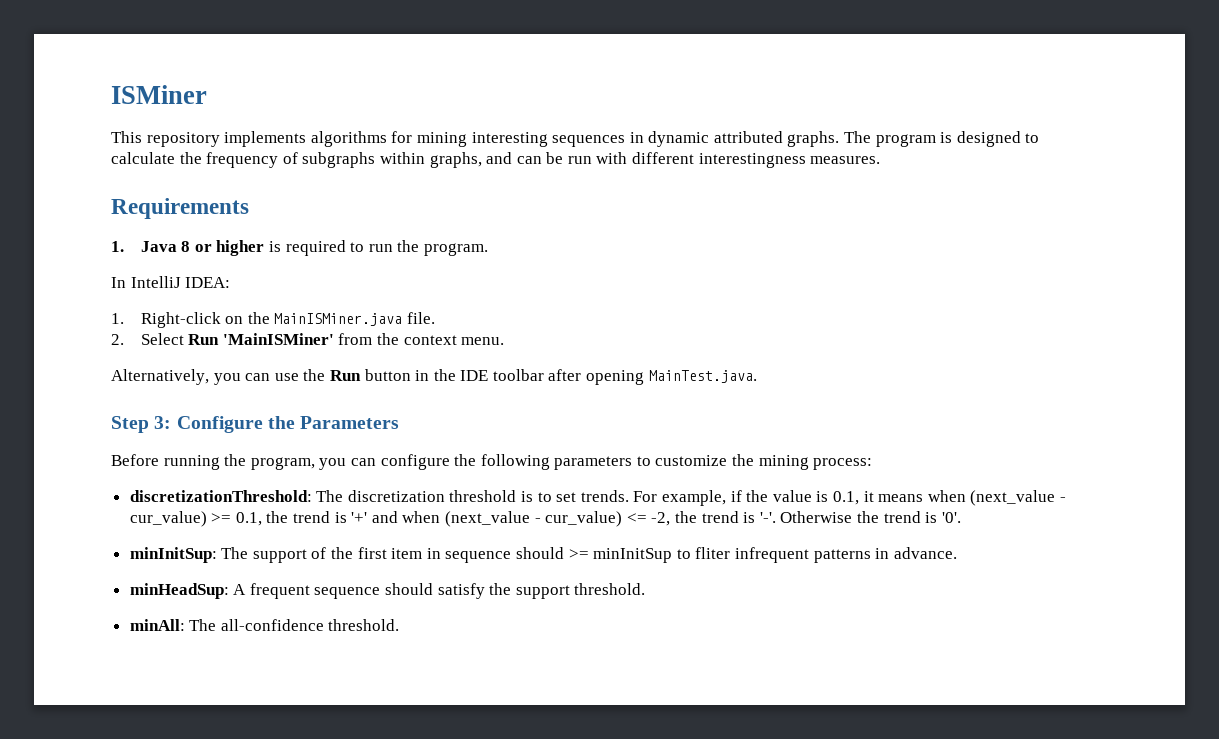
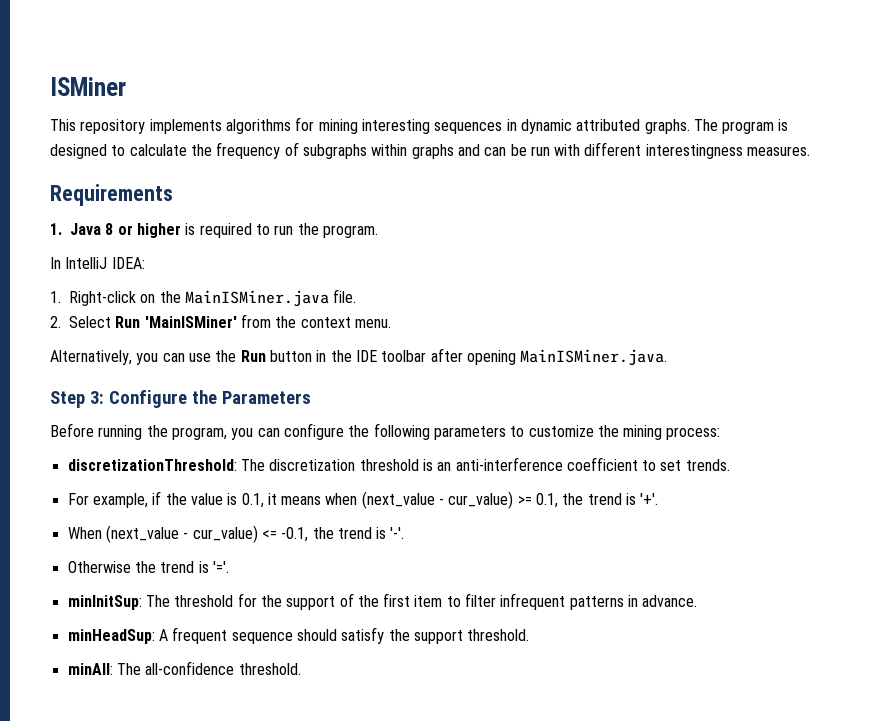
- The program is designed to calculate the frequency of subgraphs within graphs, and can be run with different interestingness measures.
+ The program is designed to calculate the frequency of subgraphs within graphs and can be run with different interestingness measures.
- Alternatively, you can use the Run button in the IDE toolbar after opening MainTest.java.
+ Alternatively, you can use the Run button in the IDE toolbar after opening MainISMiner.java.
- discretizationThreshold: The discretization threshold is to set trends. For example, if the value is 0.1, it means when (next_value - cur_value) >= 0.1, the trend is '+' and when (next_value - cur_value) <= -2, the trend is '-'. Otherwise the trend is '0'.
+ discretizationThreshold: The discretization threshold is an anti-interference coefficient to set trends.
+ For example, if the value is 0.1, it means when (next_value - cur_value) >= 0.1, the trend is '+'.
+ When (next_value - cur_value) <= -0.1, the trend is '-'.
+ Otherwise the trend is '='.
- minInitSup: The support of the first item in sequence should >= minInitSup to fliter infrequent patterns in advance.
+ minInitSup: The threshold for the support of the first item to filter infrequent patterns in advance.

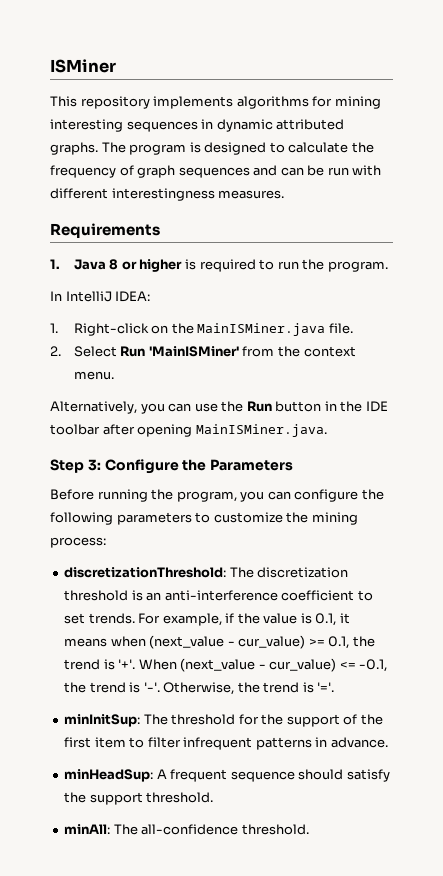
- The program is designed to calculate the frequency of subgraphs within graphs and can be run with different interestingness measures.
+ The program is designed to calculate the frequency of graph sequences and can be run with different interestingness measures.
- discretizationThreshold: The discretization threshold is an anti-interference coefficient to set trends.
- For example, if the value is 0.1, it means when (next_value - cur_value) >= 0.1, the trend is '+'.
- When (next_value - cur_value) <= -0.1, the trend is '-'.
- Otherwise the trend is '='.
+ discretizationThreshold: The discretization threshold is an anti-interference coefficient to set trends. For example, if the value is 0.1, it means when (next_value - cur_value) >= 0.1, the trend is '+'. When (next_value - cur_value) <= -0.1, the trend is '-'. Otherwise, the trend is '='.

